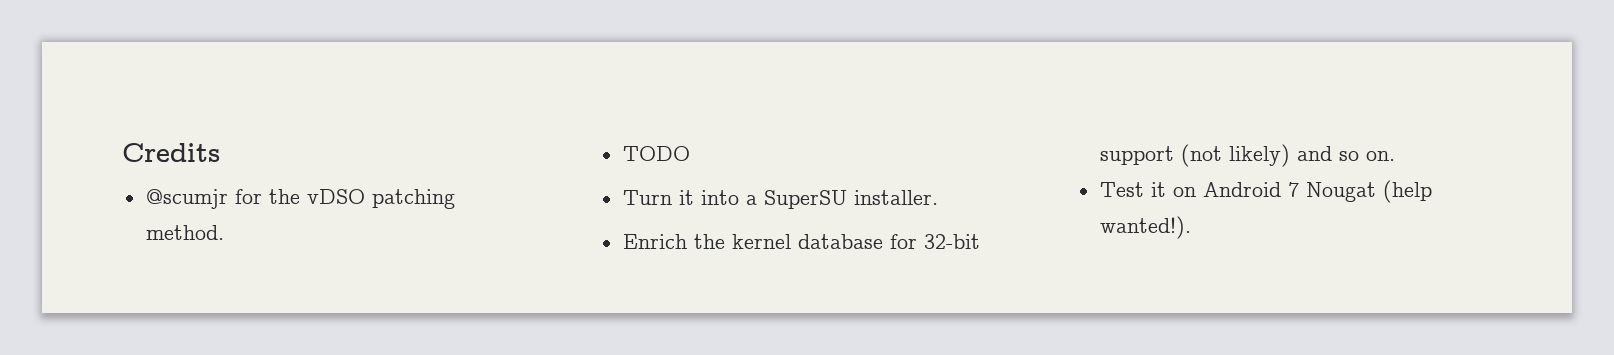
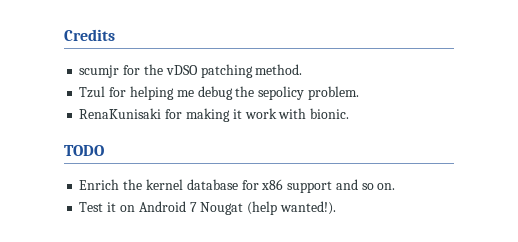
- @scumjr for the vDSO patching method.
+ scumjr for the vDSO patching method.
+ Tzul for helping me debug the sepolicy problem.
+ RenaKunisaki for making it work with bionic.
  TODO
- Turn it into a SuperSU installer.
- Enrich the kernel database for 32-bit support (not likely) and so on.
+ Enrich the kernel database for x86 support and so on.

